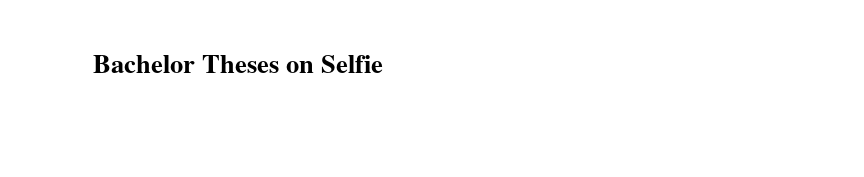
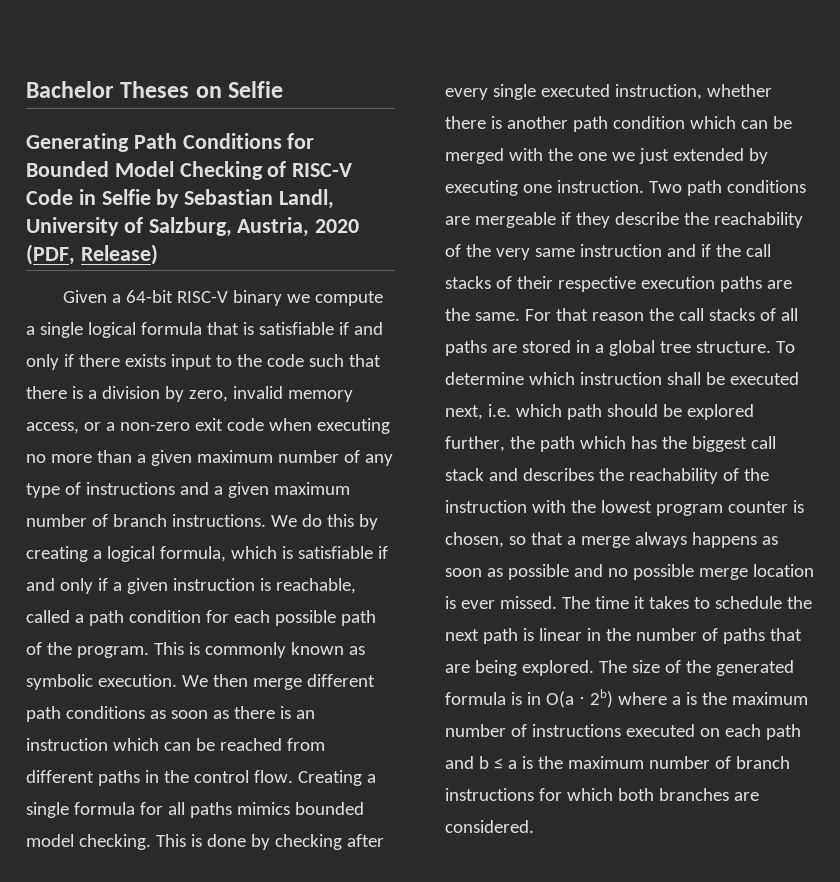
+ Generating Path Conditions for Bounded Model Checking of RISC-V Code in Selfie by Sebastian Landl, University of Salzburg, Austria, 2020 (PDF, Release)
+ Given a 64-bit RISC-V binary we compute a single logical formula that is satisfiable if and only if there exists input to the code such that there is a division by zero, invalid memory access, or a non-zero exit code when executing no more than a given maximum number of any type of instructions and a given maximum number of branch instructions. We do this by creating a logical formula, which is satisfiable if and only if a given instruction is reachable, called a path condition for each possible path of the program. This is commonly known as symbolic execution. We then merge different path conditions as soon as there is an instruction which can be reached from different paths in the control flow. Creating a single formula for all paths mimics bounded model checking. This is done by checking after every single executed instruction, whether there is another path condition which can be merged with the one we just extended by executing one instruction. Two path conditions are mergeable if they describe the reachability of the very same instruction and if the call stacks of their respective execution paths are the same. For that reason the call stacks of all paths are stored in a global tree structure. To determine which instruction shall be executed next, i.e. which path should be explored further, the path which has the biggest call stack and describes the reachability of the instruction with the lowest program counter is chosen, so that a merge always happens as soon as possible and no possible merge location is ever missed. The time it takes to schedule the next path is linear in the number of paths that are being explored. The size of the generated formula is in O(a ⋅ 2b) where a is the maximum number of instructions executed on each path and b ≤ a is the maximum number of branch instructions for which both branches are considered.

